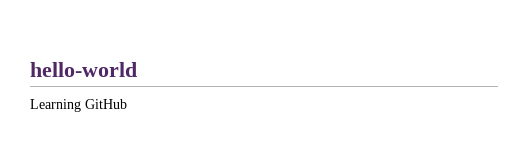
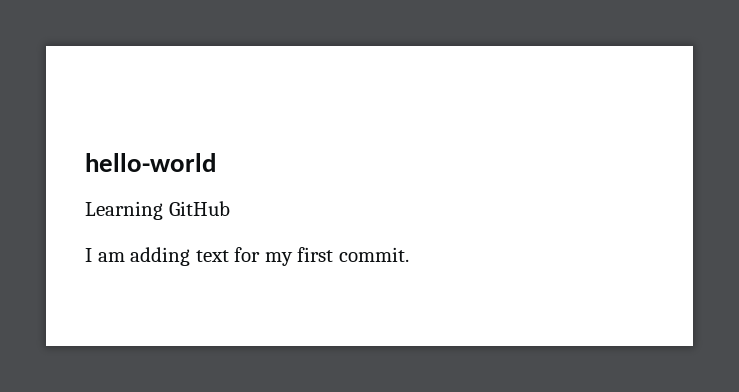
+ I am adding text for my first commit.

